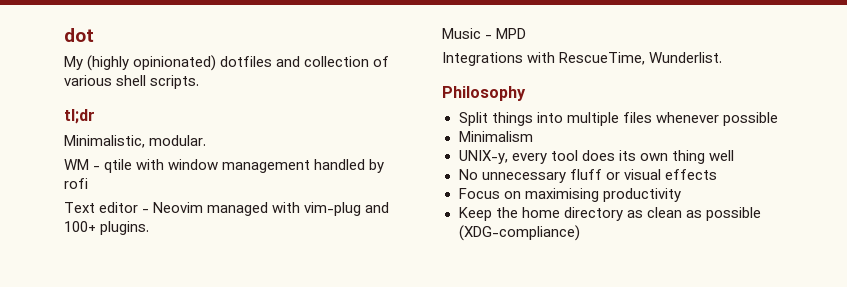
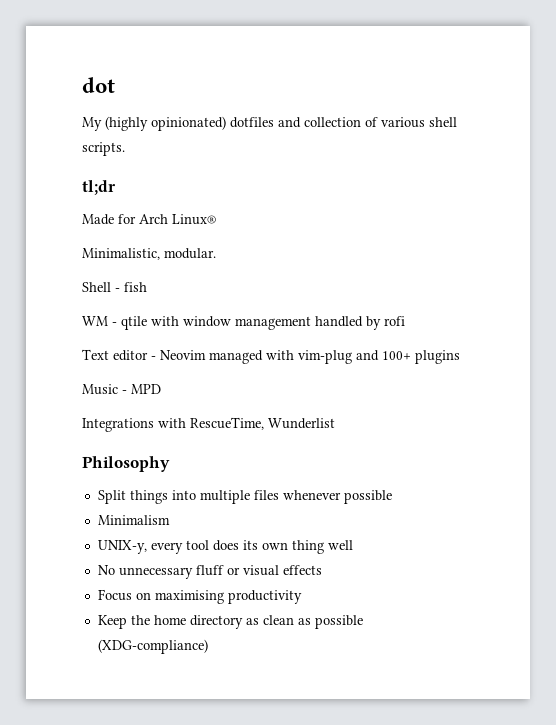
+ Made for Arch Linux®
+ Shell - fish
- Text editor - Neovim managed with vim-plug and 100+ plugins.
+ Text editor - Neovim managed with vim-plug and 100+ plugins
- Integrations with RescueTime, Wunderlist.
+ Integrations with RescueTime, Wunderlist

